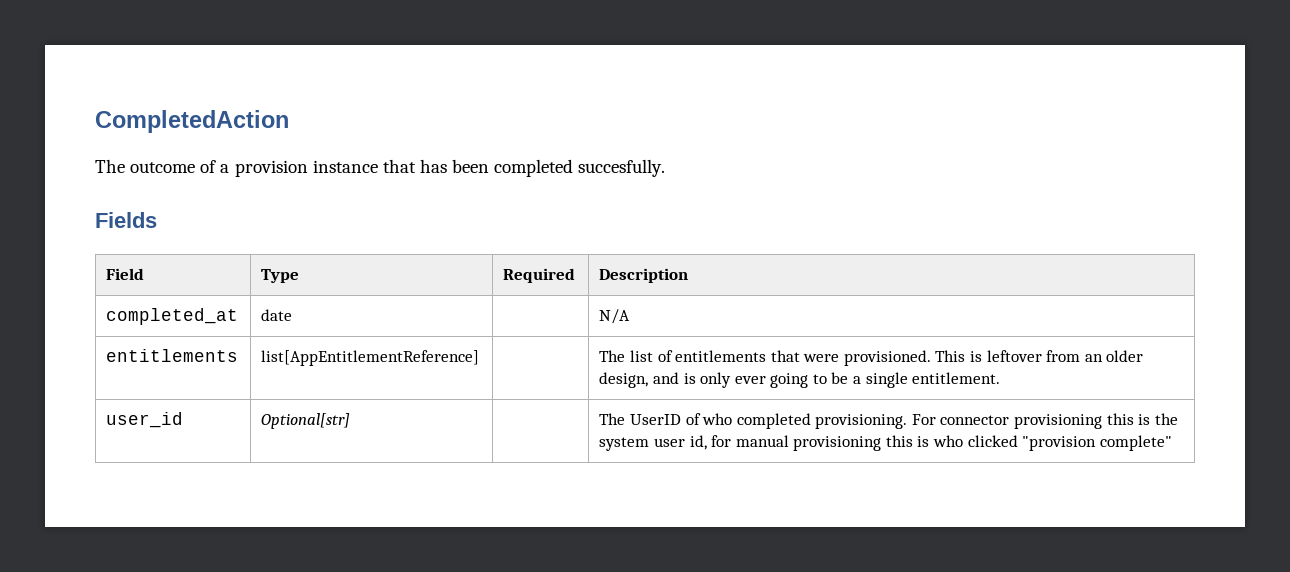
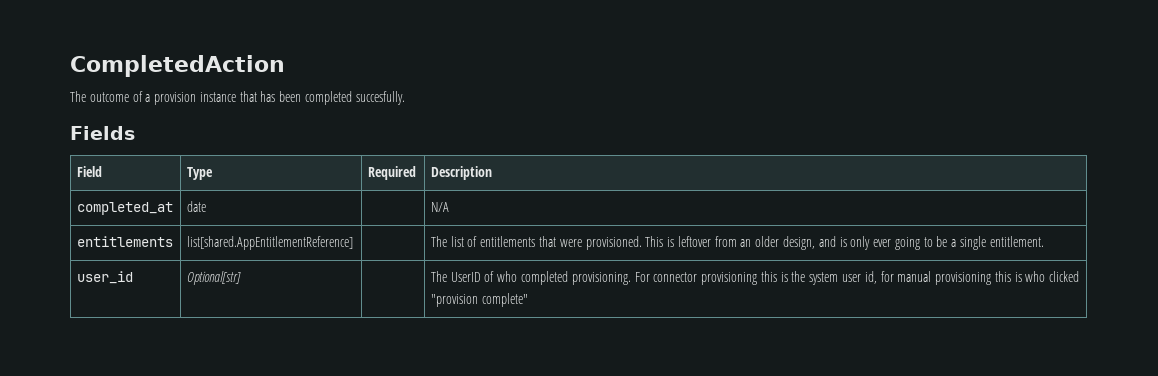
- entitlements | list[AppEntitlementReference] | | The list of entitlements that were provisioned. This is leftover from an older design, and is only ever going to be a single entitlement.
+ entitlements | list[shared.AppEntitlementReference] | | The list of entitlements that were provisioned. This is leftover from an older design, and is only ever going to be a single entitlement.

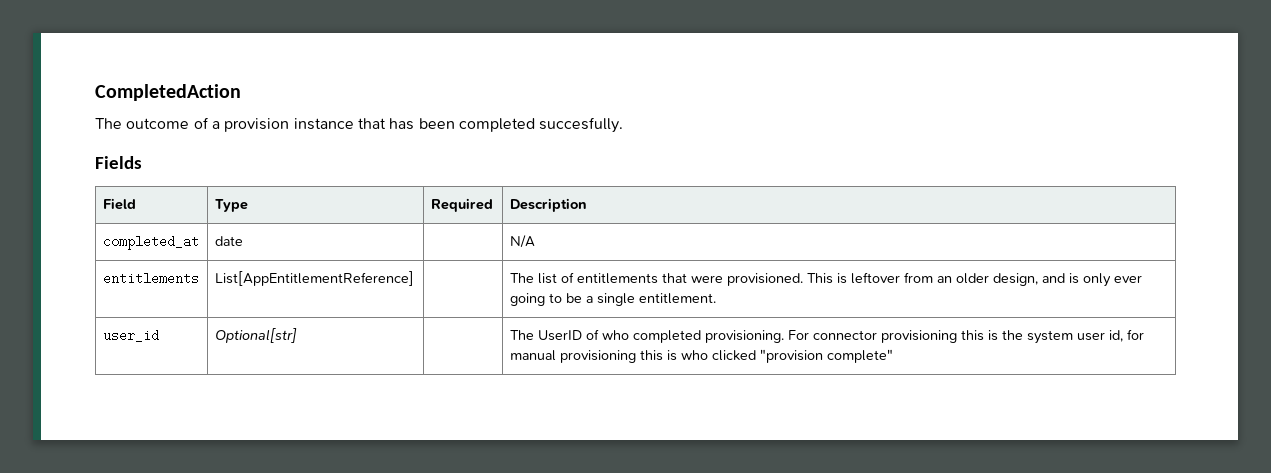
- entitlements | list[shared.AppEntitlementReference] | | The list of entitlements that were provisioned. This is leftover from an older design, and is only ever going to be a single entitlement.
+ entitlements | List[AppEntitlementReference] | | The list of entitlements that were provisioned. This is leftover from an older design, and is only ever going to be a single entitlement.

